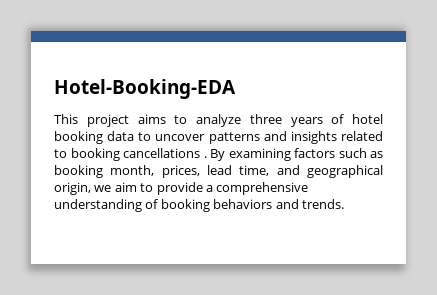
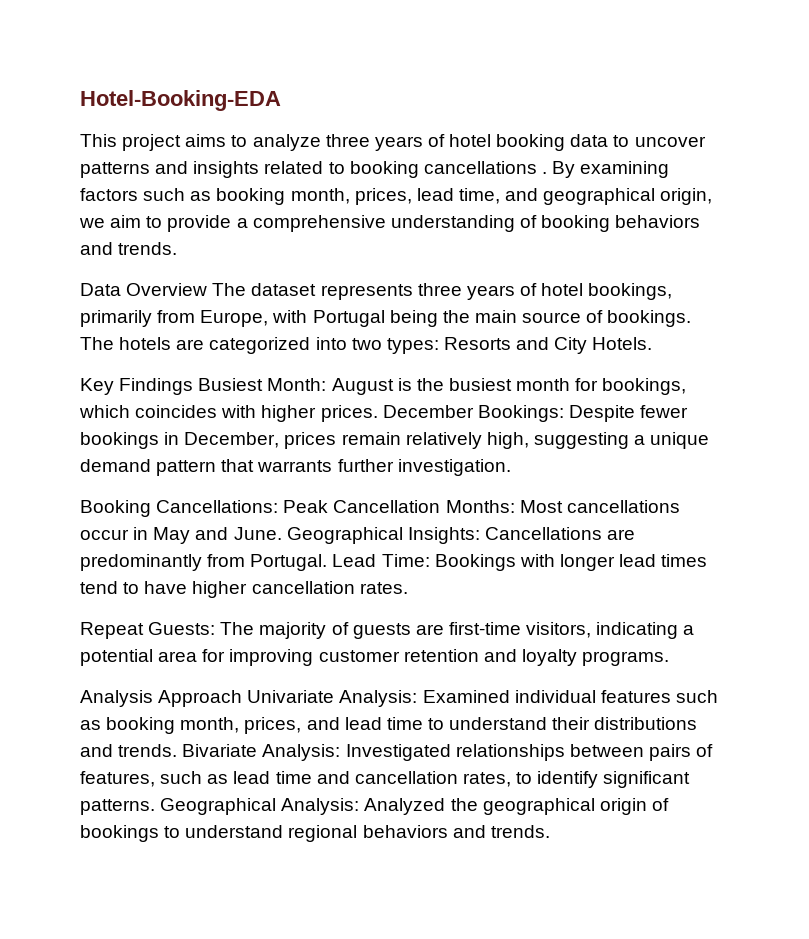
+ Data Overview The dataset represents three years of hotel bookings, primarily from Europe, with Portugal being the main source of bookings. The hotels are categorized into two types: Resorts and City Hotels.
+ Key Findings Busiest Month: August is the busiest month for bookings, which coincides with higher prices. December Bookings: Despite fewer bookings in December, prices remain relatively high, suggesting a unique demand pattern that warrants further investigation.
+ Booking Cancellations: Peak Cancellation Months: Most cancellations occur in May and June. Geographical Insights: Cancellations are predominantly from Portugal. Lead Time: Bookings with longer lead times tend to have higher cancellation rates.
+ Repeat Guests: The majority of guests are first-time visitors, indicating a potential area for improving customer retention and loyalty programs.
+ Analysis Approach Univariate Analysis: Examined individual features such as booking month, prices, and lead time to understand their distributions and trends. Bivariate Analysis: Investigated relationships between pairs of features, such as lead time and cancellation rates, to identify significant patterns. Geographical Analysis: Analyzed the geographical origin of bookings to understand regional behaviors and trends.

